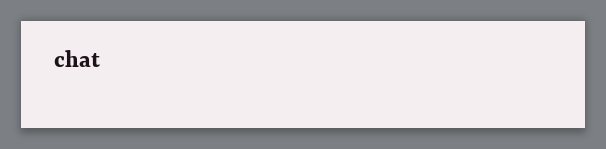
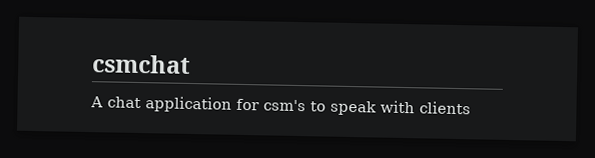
- chat
+ csmchat
+ A chat application for csm's to speak with clients

